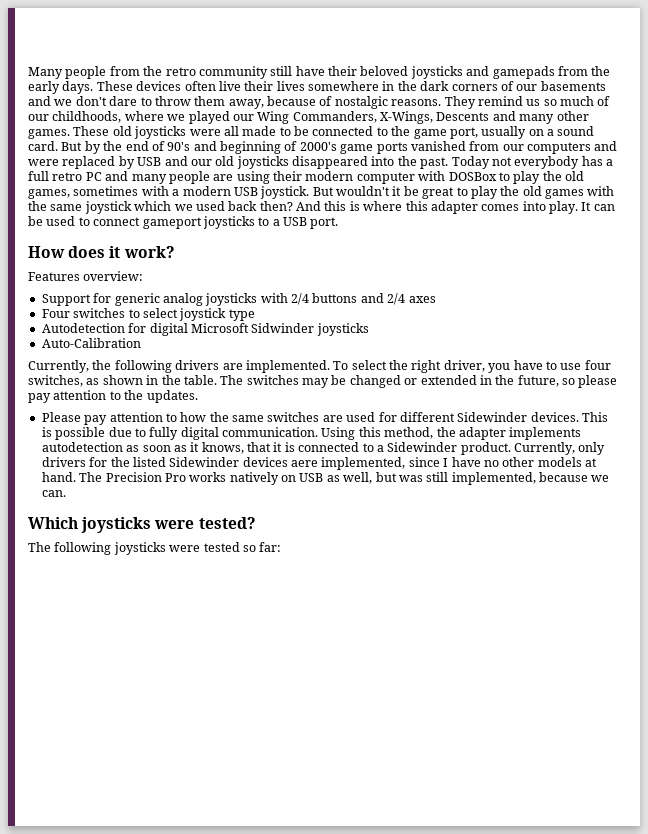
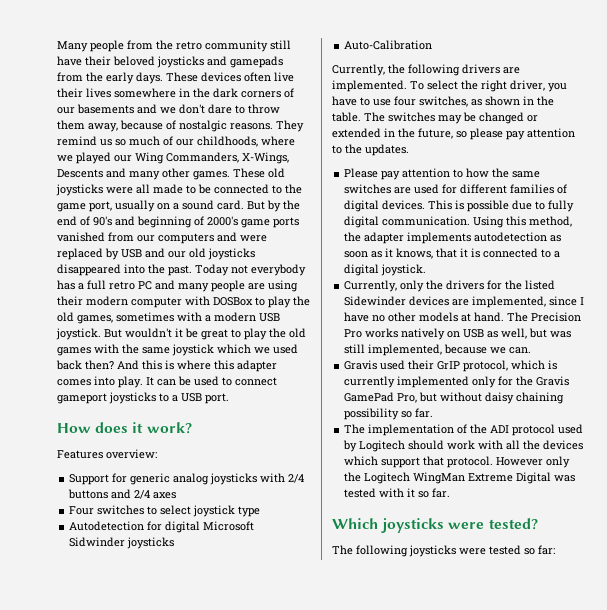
- Please pay attention to how the same switches are used for different Sidewinder devices.
+ Please pay attention to how the same switches are used for different families of digital devices.
- Using this method, the adapter implements autodetection as soon as it knows, that it is connected to a Sidewinder product. Currently, only drivers for the listed Sidewinder devices aere implemented, since I have no other models at hand.
+ Using this method, the adapter implements autodetection as soon as it knows, that it is connected to a digital joystick.
+ Currently, only the drivers for the listed Sidewinder devices are implemented, since I have no other models at hand.
+ Gravis used their GrIP protocol, which is currently implemented only for the Gravis GamePad Pro, but without daisy chaining possibility so far.
+ The implementation of the ADI protocol used by Logitech should work with all the devices which support that protocol. However only the Logitech WingMan Extreme Digital was tested with it so far.

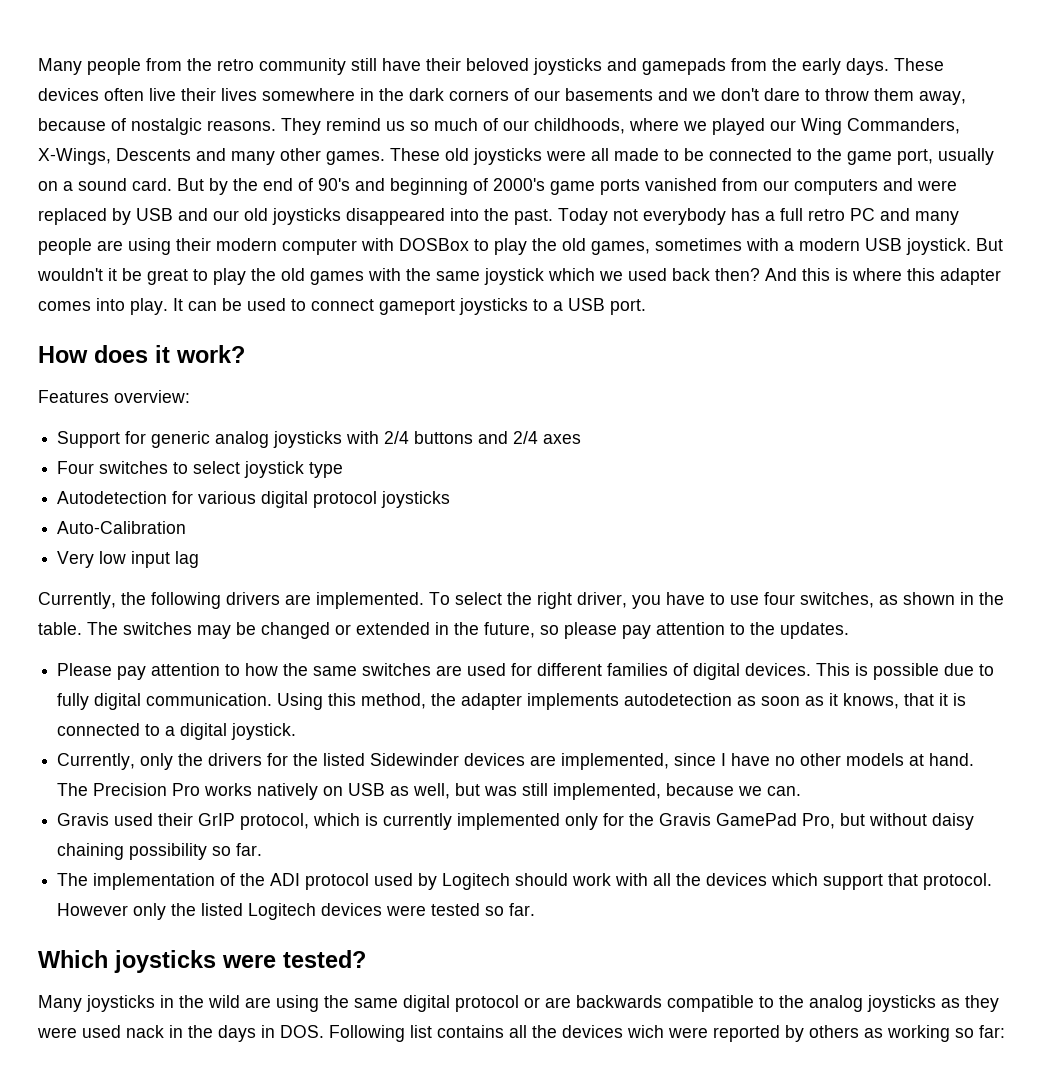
- Autodetection for digital Microsoft Sidwinder joysticks
+ Autodetection for various digital protocol joysticks
+ Very low input lag
- However only the Logitech WingMan Extreme Digital was tested with it so far.
+ However only the listed Logitech devices were tested so far.
- The following joysticks were tested so far:
+ Many joysticks in the wild are using the same digital protocol or are backwards compatible to the analog joysticks as they were used nack in the days in DOS. Following list contains all the devices wich were reported by others as working so far:

